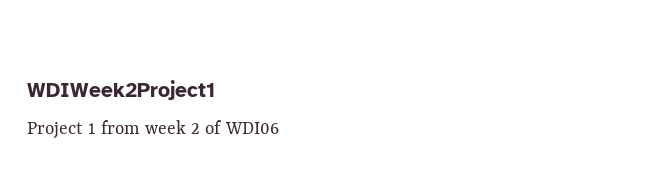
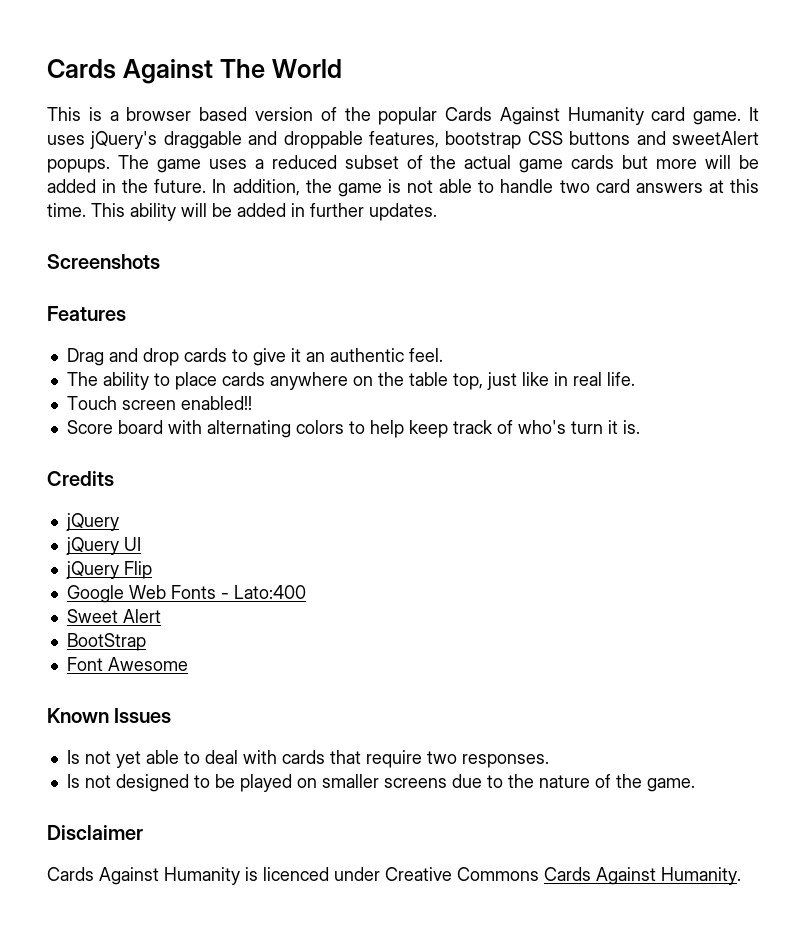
- WDIWeek2Project1
- Project 1 from week 2 of WDI06
+ Cards Against The World
+ This is a browser based version of the popular Cards Against Humanity card game. It uses jQuery's draggable and droppable features, bootstrap CSS buttons and sweetAlert popups. The game uses a reduced subset of the actual game cards but more will be added in the future. In addition, the game is not able to handle two card answers at this time. This ability will be added in further updates.
+ Screenshots
+ Features
+ Drag and drop cards to give it an authentic feel.
+ The ability to place cards anywhere on the table top, just like in real life.
+ Touch screen enabled!!
+ Score board with alternating colors to help keep track of who's turn it is.
+ Credits
+ jQuery
+ jQuery UI
+ jQuery Flip
+ Google Web Fonts - Lato:400
+ Sweet Alert
+ BootStrap
+ Font Awesome
+ Known Issues
+ Is not yet able to deal with cards that require two responses.
+ Is not designed to be played on smaller screens due to the nature of the game.
+ Disclaimer
+ Cards Against Humanity is licenced under Creative Commons Cards Against Humanity.

